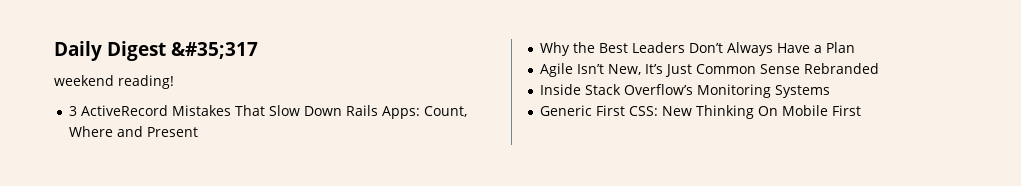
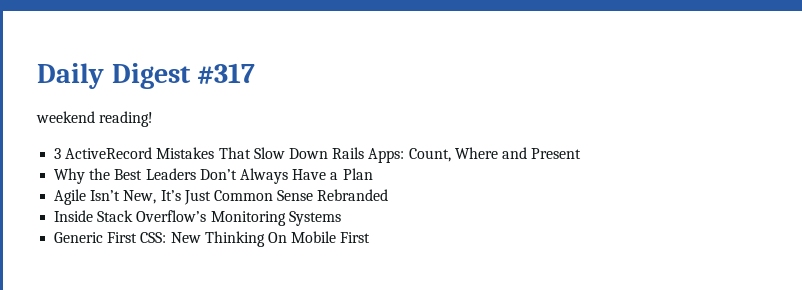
- Daily Digest &#35;317
+ Daily Digest #317

